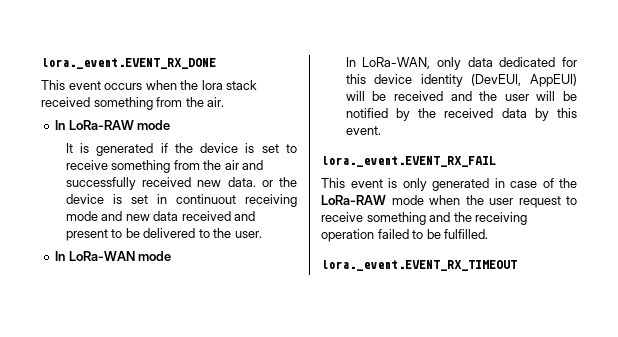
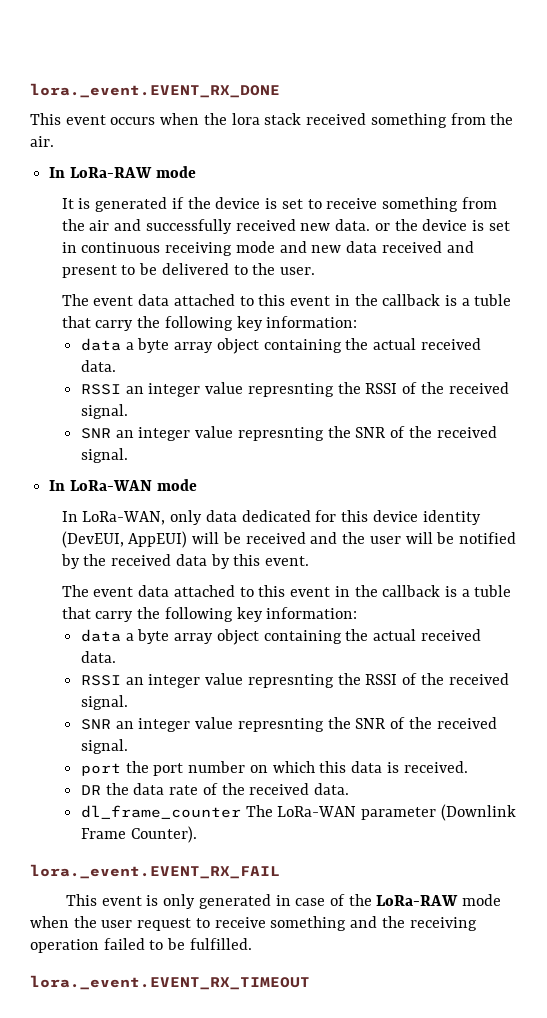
- It is generated if the device is set to receive something from the air and successfully received new data. or the device is set in continuout receiving mode and new data received and present to be delivered to the user.
+ It is generated if the device is set to receive something from the air and successfully received new data. or the device is set in continuous receiving mode and new data received and present to be delivered to the user.
+ The event data attached to this event in the callback is a tuble that carry the following key information:
+ data a byte array object containing the actual received data.
+ RSSI an integer value represnting the RSSI of the received signal.
+ SNR an integer value represnting the SNR of the received signal.
  In LoRa-WAN, only data dedicated for this device identity (DevEUI, AppEUI) will be received and the user will be notified by the received data by this event.
+ The event data attached to this event in the callback is a tuble that carry the following key information:
+ data a byte array object containing the actual received data.
+ RSSI an integer value represnting the RSSI of the received signal.
+ SNR an integer value represnting the SNR of the received signal.
+ port the port number on which this data is received.
+ DR the data rate of the received data.
+ dl_frame_counter The LoRa-WAN parameter (Downlink Frame Counter).

